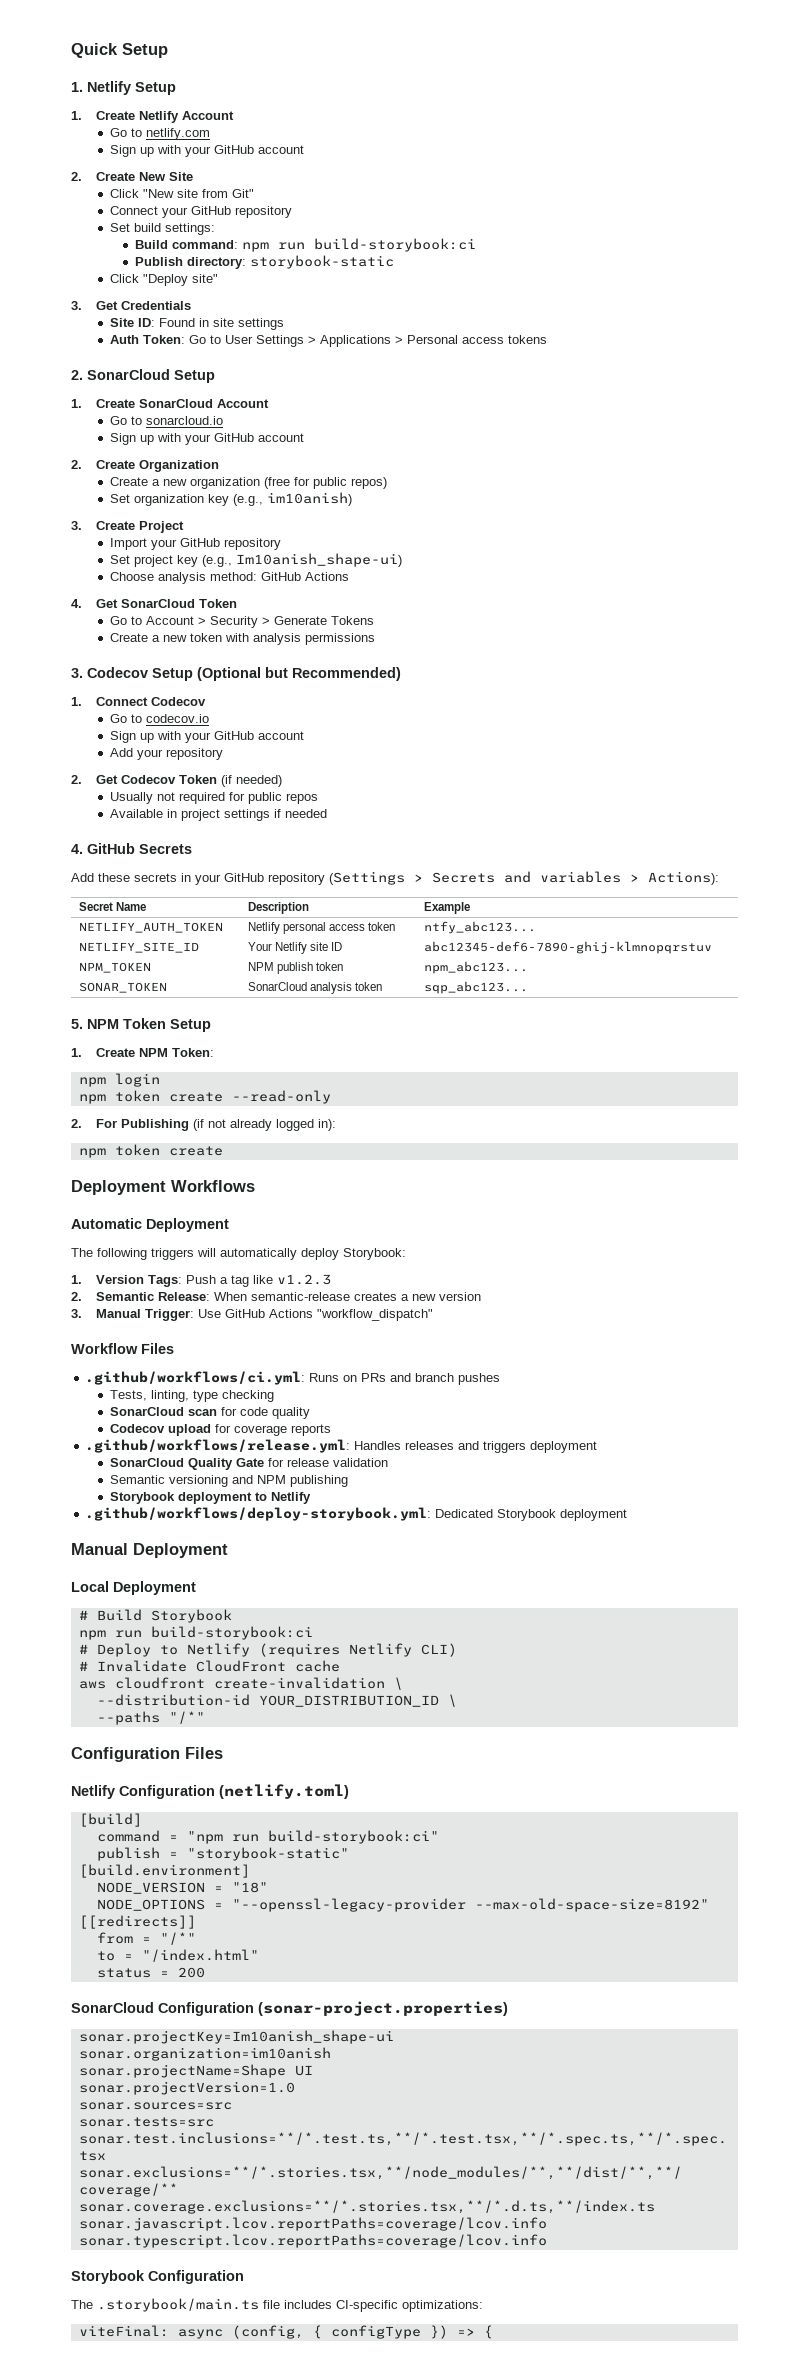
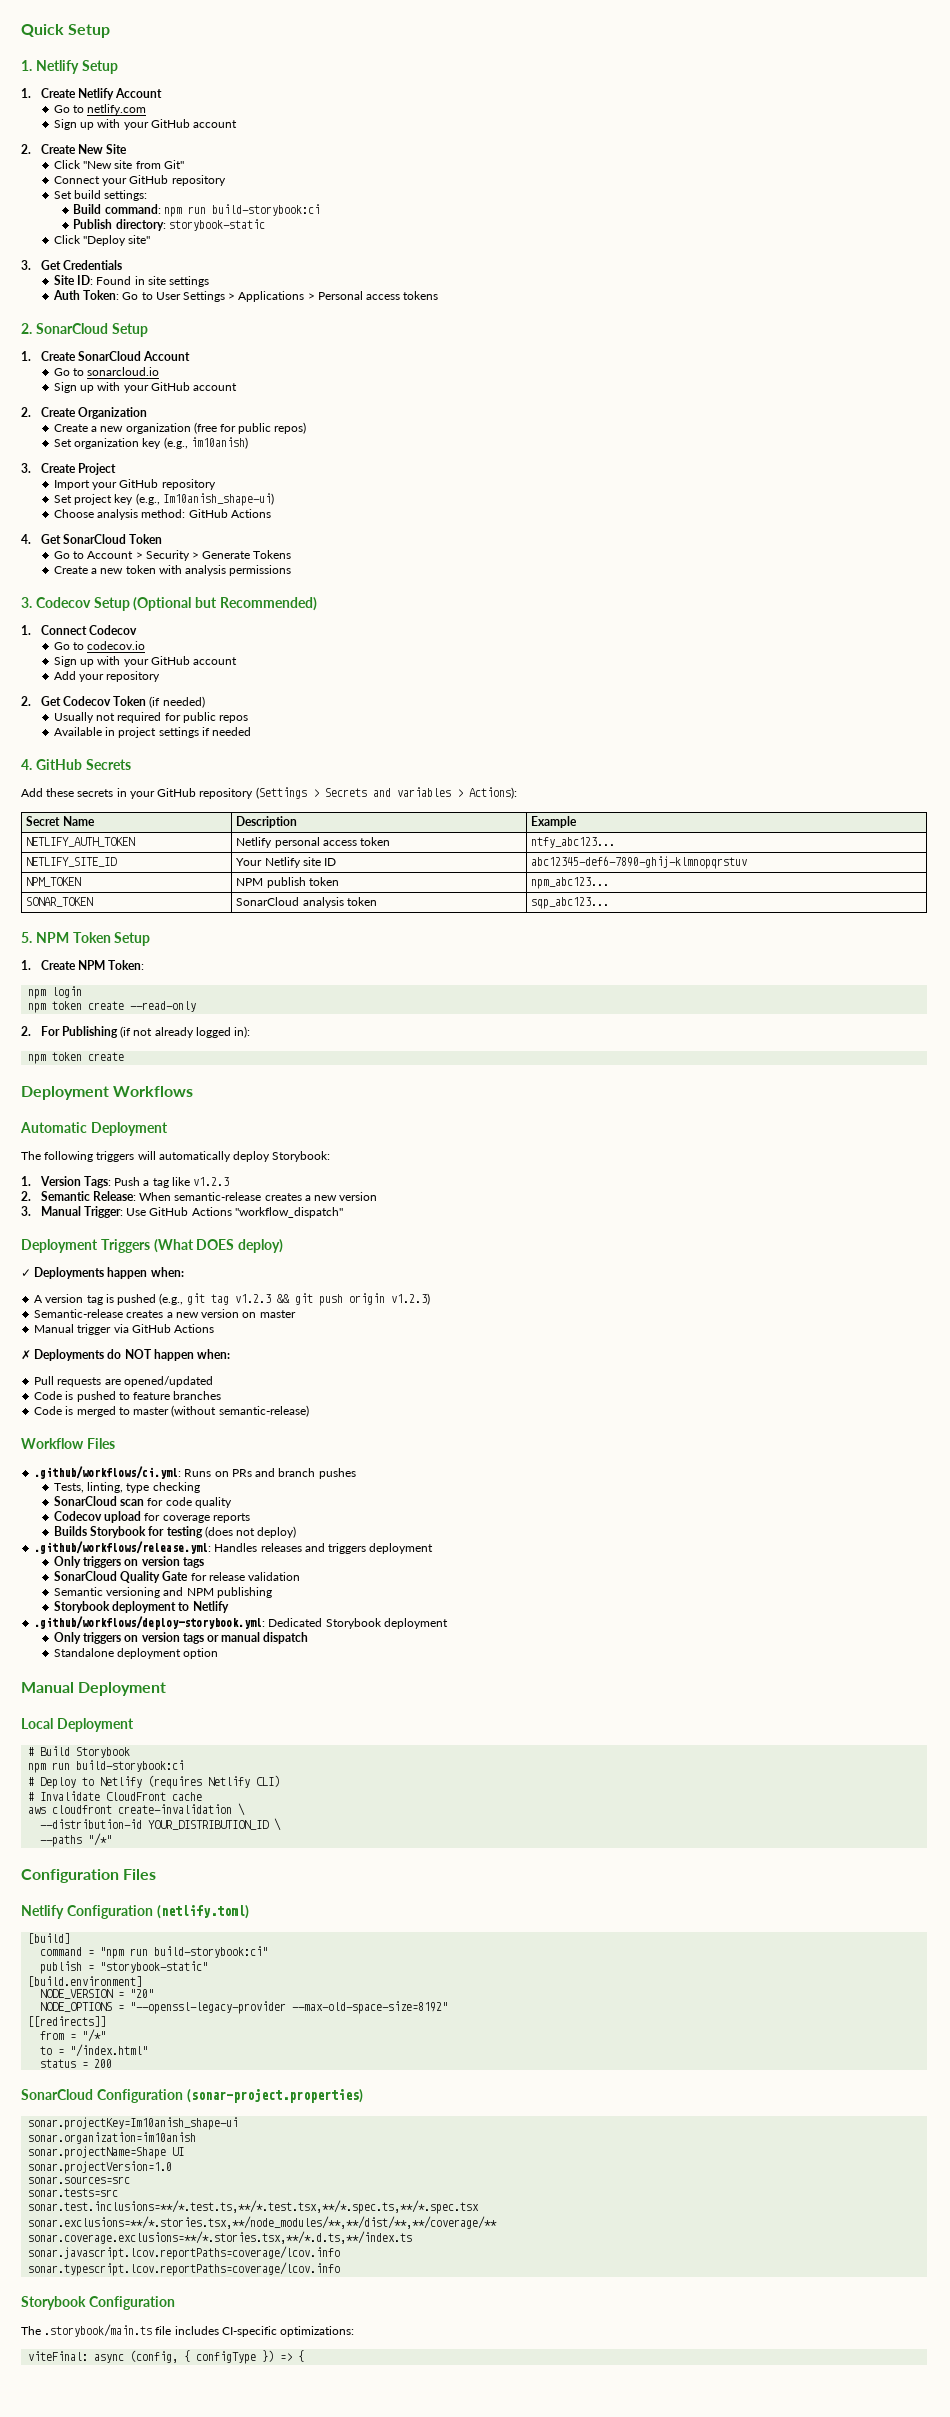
+ Deployment Triggers (What DOES deploy)
+ ✓ Deployments happen when:
+ A version tag is pushed (e.g., git tag v1.2.3 && git push origin v1.2.3)
+ Semantic-release creates a new version on master
+ Manual trigger via GitHub Actions
+ ✗ Deployments do NOT happen when:
+ Pull requests are opened/updated
+ Code is pushed to feature branches
+ Code is merged to master (without semantic-release)
+ Builds Storybook for testing (does not deploy)
  .github/workflows/release.yml: Handles releases and triggers deployment
+ Only triggers on version tags
+ Only triggers on version tags or manual dispatch
+ Standalone deployment option
- NODE_VERSION = "18"
+ NODE_VERSION = "20"

